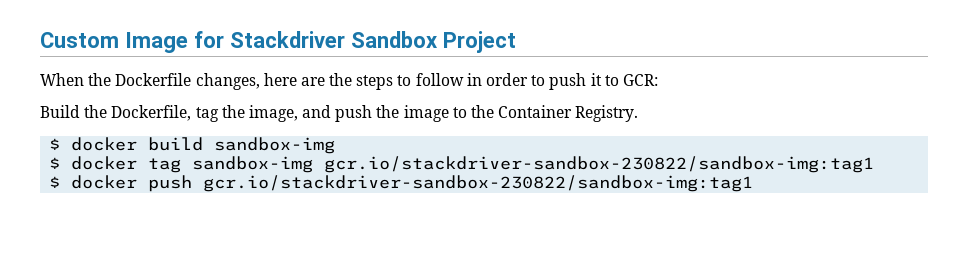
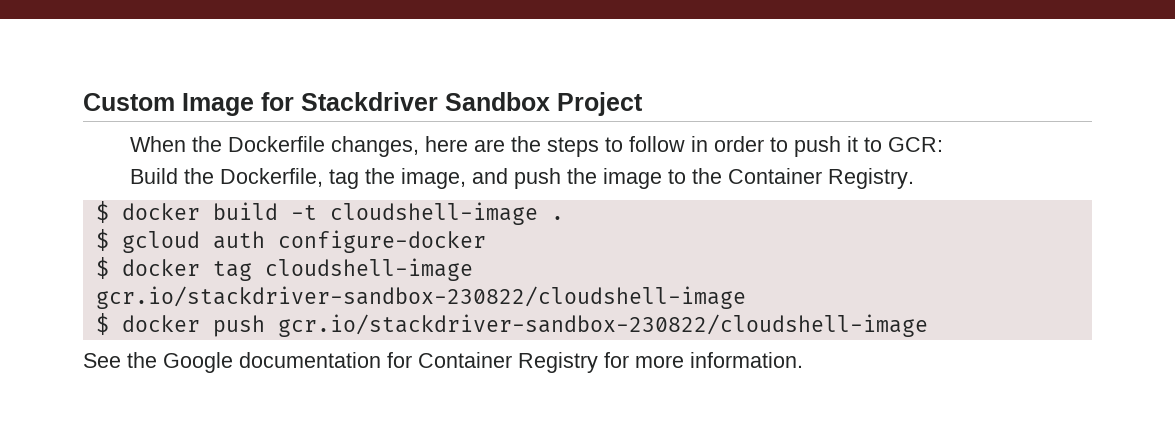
- $ docker build sandbox-img
+ $ docker build -t cloudshell-image .
+ $ gcloud auth configure-docker
- $ docker tag sandbox-img gcr.io/stackdriver-sandbox-230822/sandbox-img:tag1
+ $ docker tag cloudshell-image gcr.io/stackdriver-sandbox-230822/cloudshell-image
- $ docker push gcr.io/stackdriver-sandbox-230822/sandbox-img:tag1
+ $ docker push gcr.io/stackdriver-sandbox-230822/cloudshell-image
+ See the Google documentation for Container Registry for more information.

